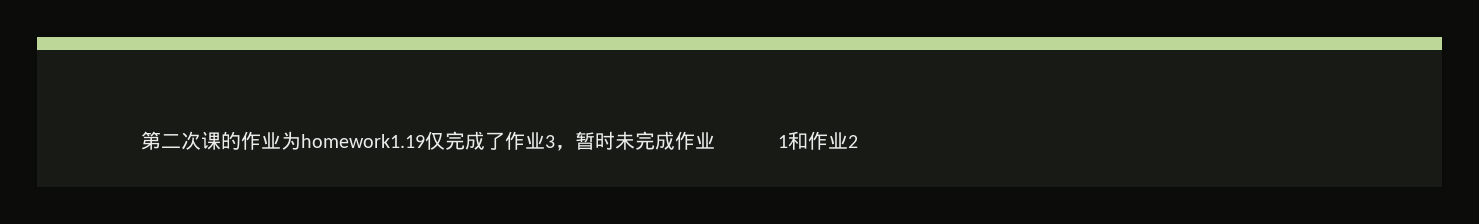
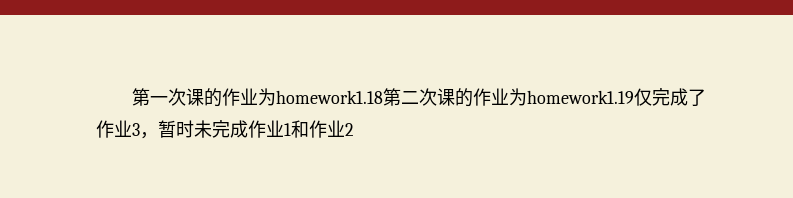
- 第二次课的作业为homework1.19仅完成了作业3，暂时未完成作业1和作业2
+ 第一次课的作业为homework1.18第二次课的作业为homework1.19仅完成了作业3，暂时未完成作业1和作业2

